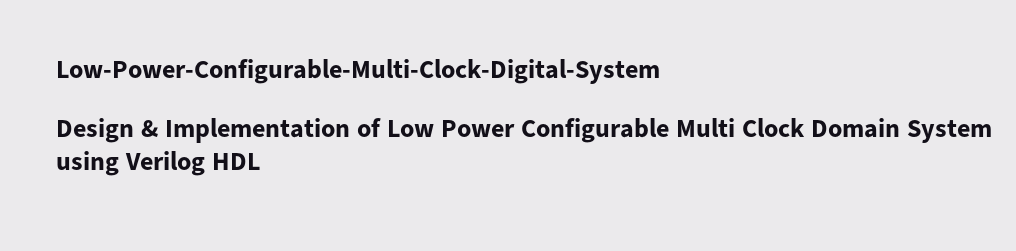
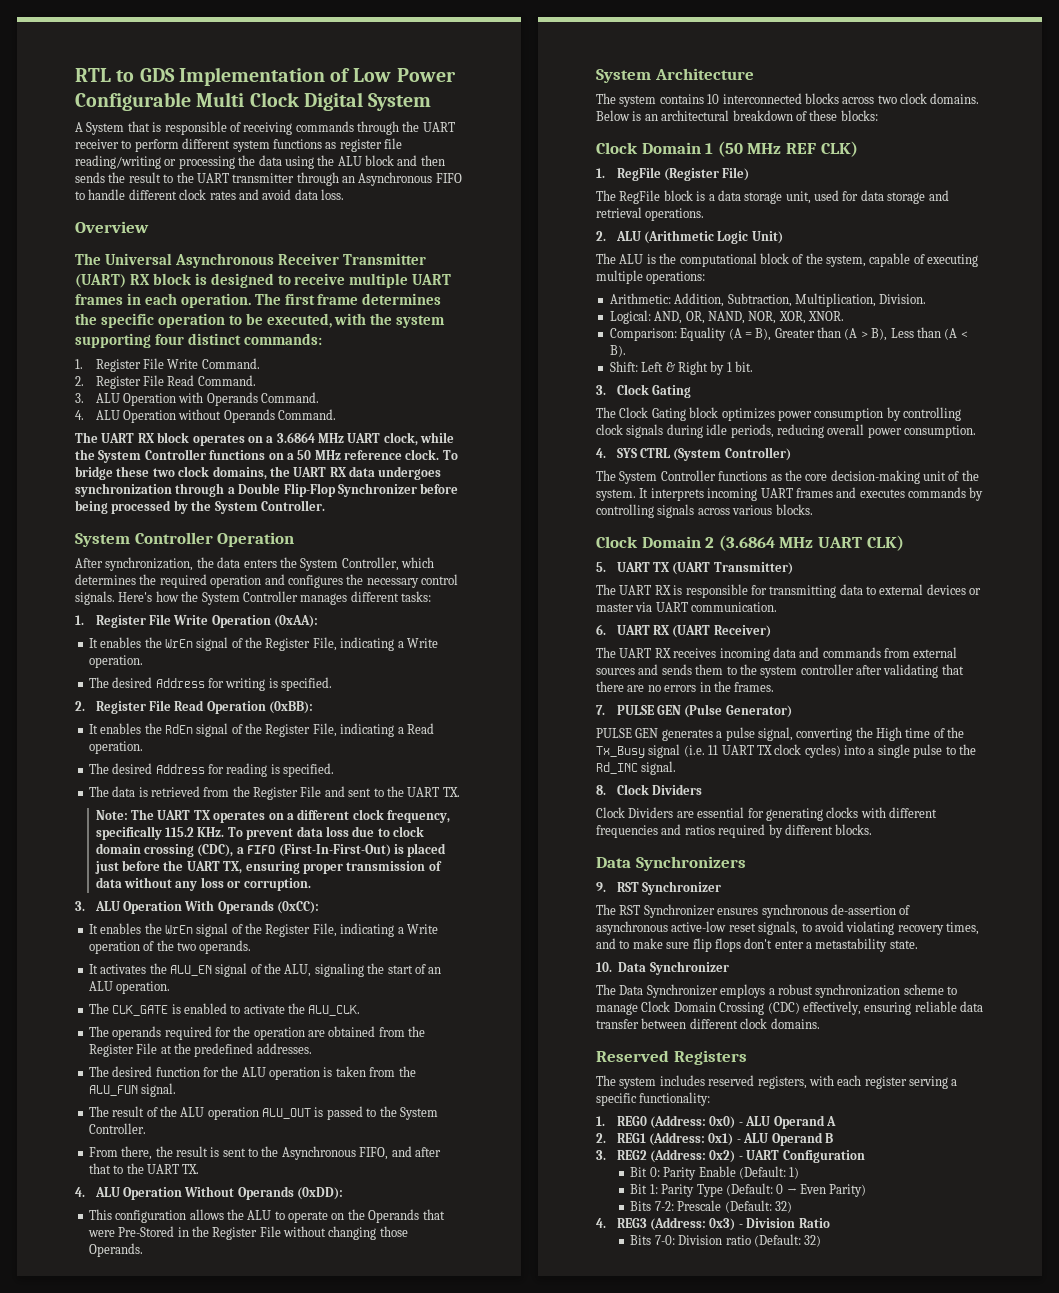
- Low-Power-Configurable-Multi-Clock-Digital-System
- Design & Implementation of Low Power Configurable Multi Clock Domain System using Verilog HDL
+ RTL to GDS Implementation of Low Power Configurable Multi Clock Digital System
+ A System that is responsible of receiving commands through the UART receiver to perform different system functions as register file reading/writing or processing the data using the ALU block and then sends the result to the UART transmitter through an Asynchronous FIFO to handle different clock rates and avoid data loss.
+ Overview
+ The Universal Asynchronous Receiver Transmitter (UART) RX block is designed to receive multiple UART frames in each operation. The first frame determines the specific operation to be executed, with the system supporting four distinct commands:
+ 1. Register File Write Command.
+ 2. Register File Read Command.
+ 3. ALU Operation with Operands Command.
+ 4. ALU Operation without Operands Command.
+ The UART RX block operates on a 3.6864 MHz UART clock, while the System Controller functions on a 50 MHz reference clock. To bridge these two clock domains, the UART RX data undergoes synchronization through a Double Flip-Flop Synchronizer before being processed by the System Controller.
+ System Controller Operation
+ After synchronization, the data enters the System Controller, which determines the required operation and configures the necessary control signals. Here's how the System Controller manages different tasks:
+ 1. Register File Write Operation (0xAA):
+ It enables the WrEn signal of the Register File, indicating a Write operation.
+ The desired Address for writing is specified.
+ 2. Register File Read Operation (0xBB):
+ It enables the RdEn signal of the Register File, indicating a Read operation.
+ The desired Address for reading is specified.
+ The data is retrieved from the Register File and sent to the UART TX.
+ Note: The UART TX operates on a different clock frequency, specifically 115.2 KHz. To prevent data loss due to clock domain crossing (CDC), a FIFO (First-In-First-Out) is placed just before the UART TX, ensuring proper transmission of data without any loss or corruption.
+ 3. ALU Operation With Operands (0xCC):
+ It enables the WrEn signal of the Register File, indicating a Write operation of the two operands.
+ It activates the ALU_EN signal of the ALU, signaling the start of an ALU operation.
+ The CLK_GATE is enabled to activate the ALU_CLK.
+ The operands required for the operation are obtained from the Register File at the predefined addresses.
+ The desired function for the ALU operation is taken from the ALU_FUN signal.
+ The result of the ALU operation ALU_OUT is passed to the System Controller.
+ From there, the result is sent to the Asynchronous FIFO, and after that to the UART TX.
+ 4. ALU Operation Without Operands (0xDD):
+ This configuration allows the ALU to operate on the Operands that were Pre-Stored in the Register File without changing those Operands.
+ System Architecture
+ The system contains 10 interconnected blocks across two clock domains. Below is an architectural breakdown of these blocks:
+ Clock Domain 1 (50 MHz REF CLK)
+ 1. RegFile (Register File)
+ The RegFile block is a data storage unit, used for data storage and retrieval operations.
+ 2. ALU (Arithmetic Logic Unit)
+ The ALU is the computational block of the system, capable of executing multiple operations:
+ Arithmetic: Addition, Subtraction, Multiplication, Division.
+ Logical: AND, OR, NAND, NOR, XOR, XNOR.
+ Comparison: Equality (A = B), Greater than (A > B), Less than (A < B).
+ Shift: Left & Right by 1 bit.
+ 3. Clock Gating
+ The Clock Gating block optimizes power consumption by controlling clock signals during idle periods, reducing overall power consumption.
+ 4. SYS CTRL (System Controller)
+ The System Controller functions as the core decision-making unit of the system. It interprets incoming UART frames and executes commands by controlling signals across various blocks.
+ Clock Domain 2 (3.6864 MHz UART CLK)
+ 5. UART TX (UART Transmitter)
+ The UART RX is responsible for transmitting data to external devices or master via UART communication.
+ 6. UART RX (UART Receiver)
+ The UART RX receives incoming data and commands from external sources and sends them to the system controller after validating that there are no errors in the frames.
+ 7. PULSE GEN (Pulse Generator)
+ PULSE GEN generates a pulse signal, converting the High time of the Tx_Busy signal (i.e. 11 UART TX clock cycles) into a single pulse to the Rd_INC signal.
+ 8. Clock Dividers
+ Clock Dividers are essential for generating clocks with different frequencies and ratios required by different blocks.
+ Data Synchronizers
+ 9. RST Synchronizer
+ The RST Synchronizer ensures synchronous de-assertion of asynchronous active-low reset signals, to avoid violating recovery times, and to make sure flip flops don't enter a metastability state.
+ 10. Data Synchronizer
+ The Data Synchronizer employs a robust synchronization scheme to manage Clock Domain Crossing (CDC) effectively, ensuring reliable data transfer between different clock domains.
+ Reserved Registers
+ The system includes reserved registers, with each register serving a specific functionality:
+ 1. REG0 (Address: 0x0) - ALU Operand A
+ 2. REG1 (Address: 0x1) - ALU Operand B
+ 3. REG2 (Address: 0x2) - UART Configuration
+ Bit 0: Parity Enable (Default: 1)
+ Bit 1: Parity Type (Default: 0 → Even Parity)
+ Bits 7-2: Prescale (Default: 32)
+ 4. REG3 (Address: 0x3) - Division Ratio
+ Bits 7-0: Division ratio (Default: 32)

